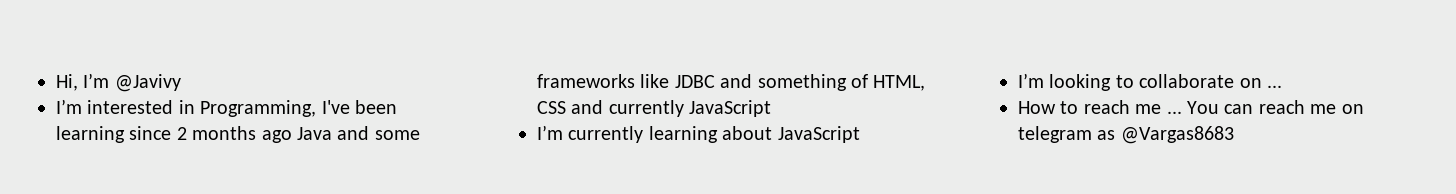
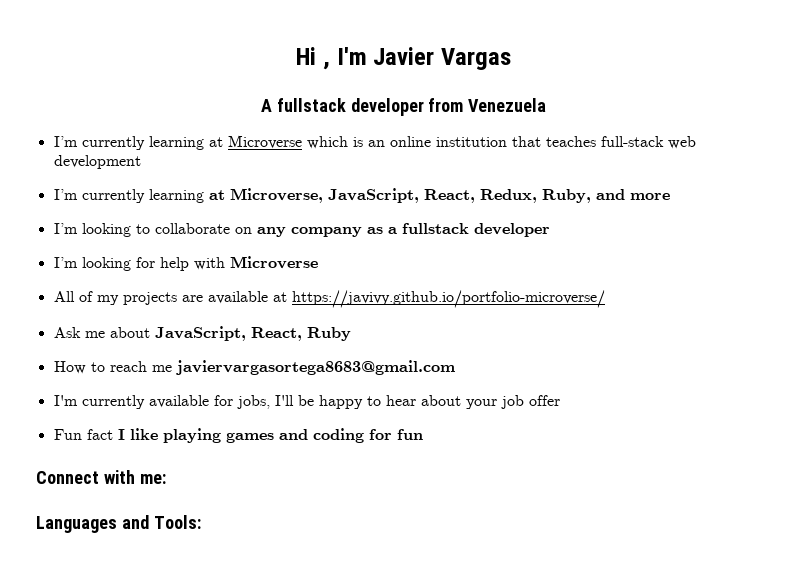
- Hi, I’m @Javivy
- I’m interested in Programming, I've been learning since 2 months ago Java and some frameworks like JDBC and something of HTML, CSS and currently JavaScript
- I’m currently learning about JavaScript
+ Hi , I'm Javier Vargas
+ A fullstack developer from Venezuela
+ I’m currently learning at Microverse which is an online institution that teaches full-stack web development
+ I’m currently learning at Microverse, JavaScript, React, Redux, Ruby, and more
- I’m looking to collaborate on ...
- How to reach me ... You can reach me on telegram as @Vargas8683
+ I’m looking to collaborate on any company as a fullstack developer
+ I’m looking for help with Microverse
+ All of my projects are available at https://javivy.github.io/portfolio-microverse/
+ Ask me about JavaScript, React, Ruby
+ How to reach me javiervargasortega8683@gmail.com
+ I'm currently available for jobs, I'll be happy to hear about your job offer
+ Fun fact I like playing games and coding for fun
+ Connect with me:
+ Languages and Tools:

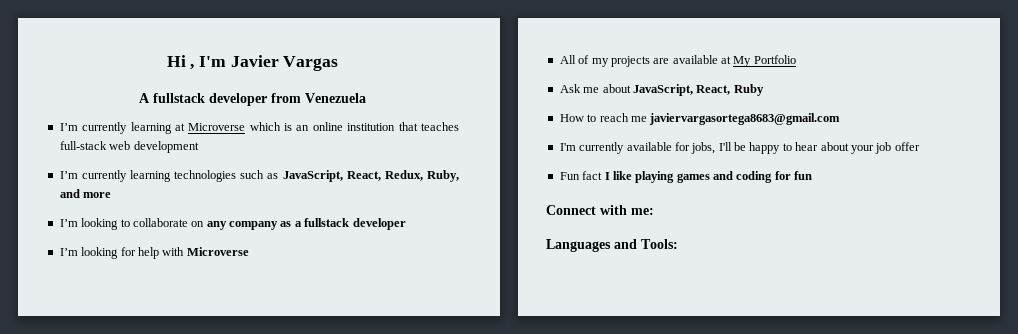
- I’m currently learning at Microverse, JavaScript, React, Redux, Ruby, and more
+ I’m currently learning technologies such as JavaScript, React, Redux, Ruby, and more
- All of my projects are available at https://javivy.github.io/portfolio-microverse/
+ All of my projects are available at My Portfolio

